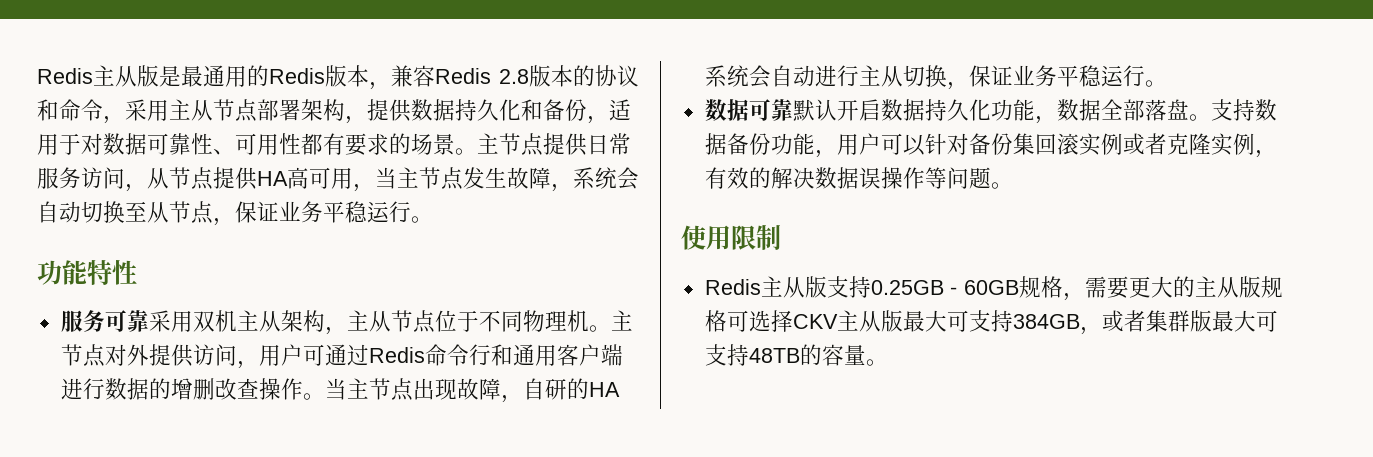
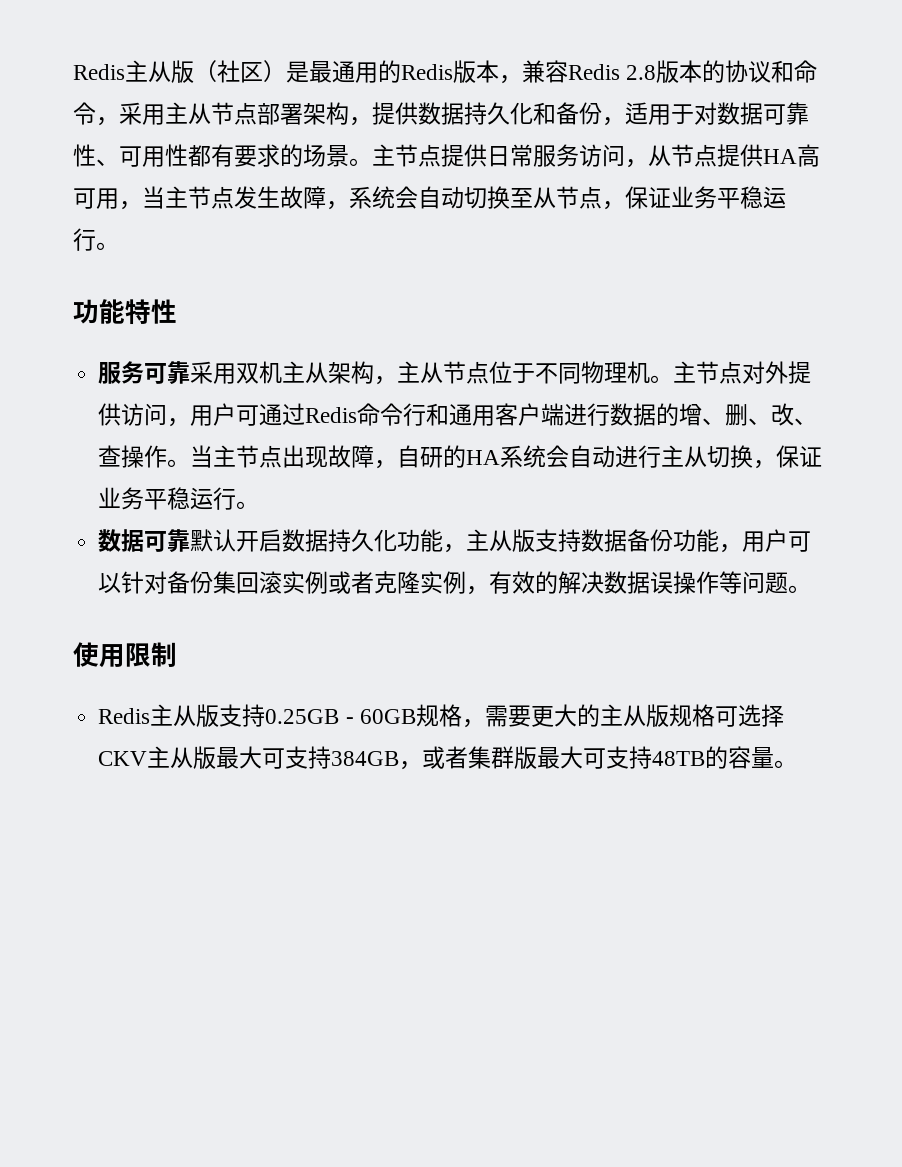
- Redis主从版是最通用的Redis版本，兼容Redis 2.8版本的协议和命令，采用主从节点部署架构，提供数据持久化和备份，适用于对数据可靠性、可用性都有要求的场景。
+ Redis主从版（社区）是最通用的Redis版本，兼容Redis 2.8版本的协议和命令，采用主从节点部署架构，提供数据持久化和备份，适用于对数据可靠性、可用性都有要求的场景。
- 主节点对外提供访问，用户可通过Redis命令行和通用客户端进行数据的增删改查操作。
+ 主节点对外提供访问，用户可通过Redis命令行和通用客户端进行数据的增、删、改、查操作。
- 数据可靠默认开启数据持久化功能，数据全部落盘。支持数据备份功能，用户可以针对备份集回滚实例或者克隆实例，有效的解决数据误操作等问题。
+ 数据可靠默认开启数据持久化功能，主从版支持数据备份功能，用户可以针对备份集回滚实例或者克隆实例，有效的解决数据误操作等问题。

